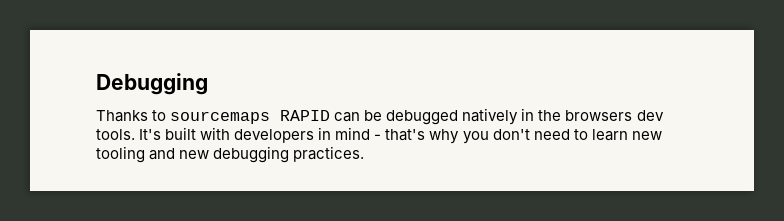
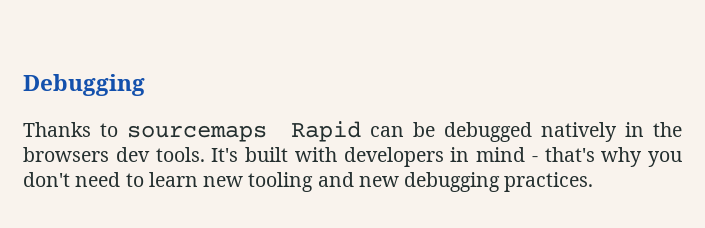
- Thanks to sourcemaps RAPID can be debugged natively in the browsers dev tools.
+ Thanks to sourcemaps Rapid can be debugged natively in the browsers dev tools.

